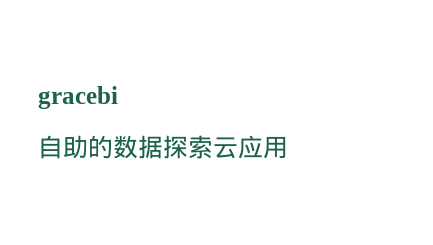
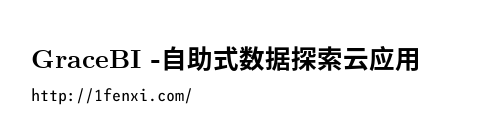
- gracebi
- 自助的数据探索云应用
+ GraceBI -自助式数据探索云应用
+ http://1fenxi.com/

